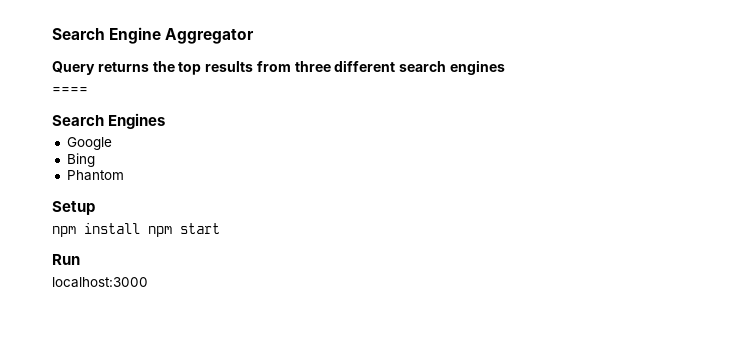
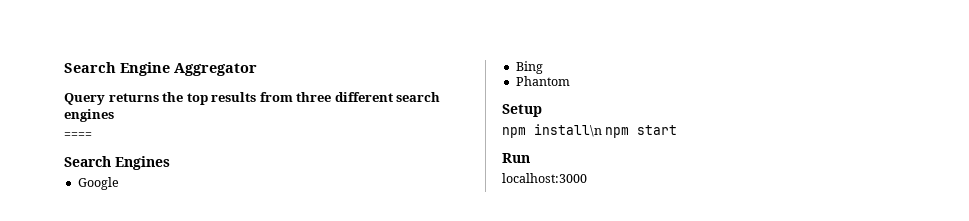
- npm install npm start
+ npm install\n npm start

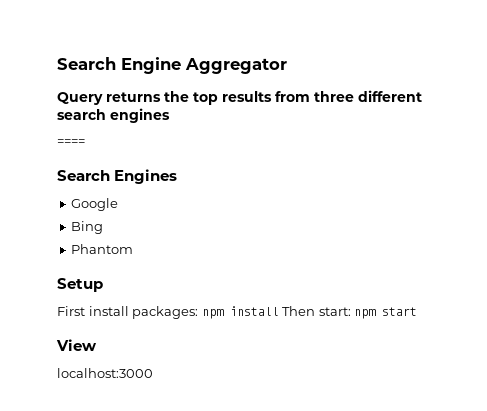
- npm install\n npm start
+ First install packages: npm install Then start: npm start
- Run
+ View

